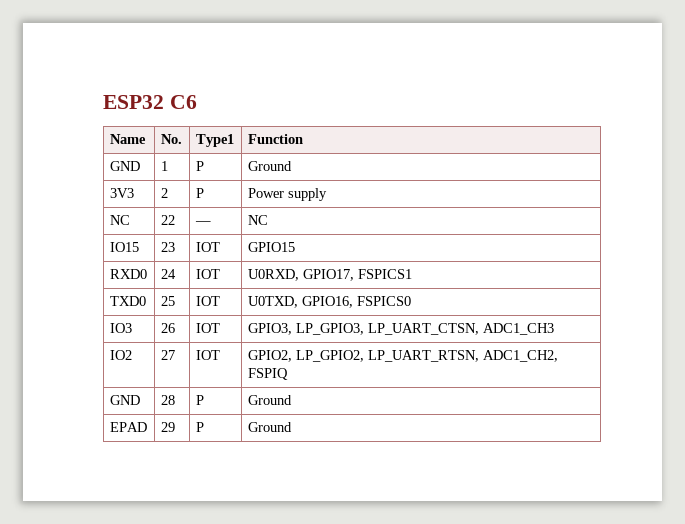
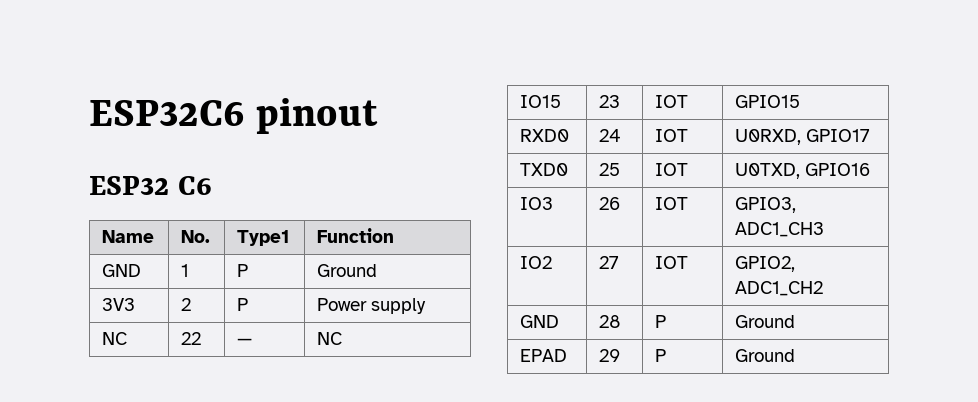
+ ESP32C6 pinout
- RXD0 | 24 | IOT | U0RXD, GPIO17, FSPICS1
+ RXD0 | 24 | IOT | U0RXD, GPIO17
- TXD0 | 25 | IOT | U0TXD, GPIO16, FSPICS0
+ TXD0 | 25 | IOT | U0TXD, GPIO16
- IO3 | 26 | IOT | GPIO3, LP_GPIO3, LP_UART_CTSN, ADC1_CH3
+ IO3 | 26 | IOT | GPIO3, ADC1_CH3
- IO2 | 27 | IOT | GPIO2, LP_GPIO2, LP_UART_RTSN, ADC1_CH2, FSPIQ
+ IO2 | 27 | IOT | GPIO2, ADC1_CH2

